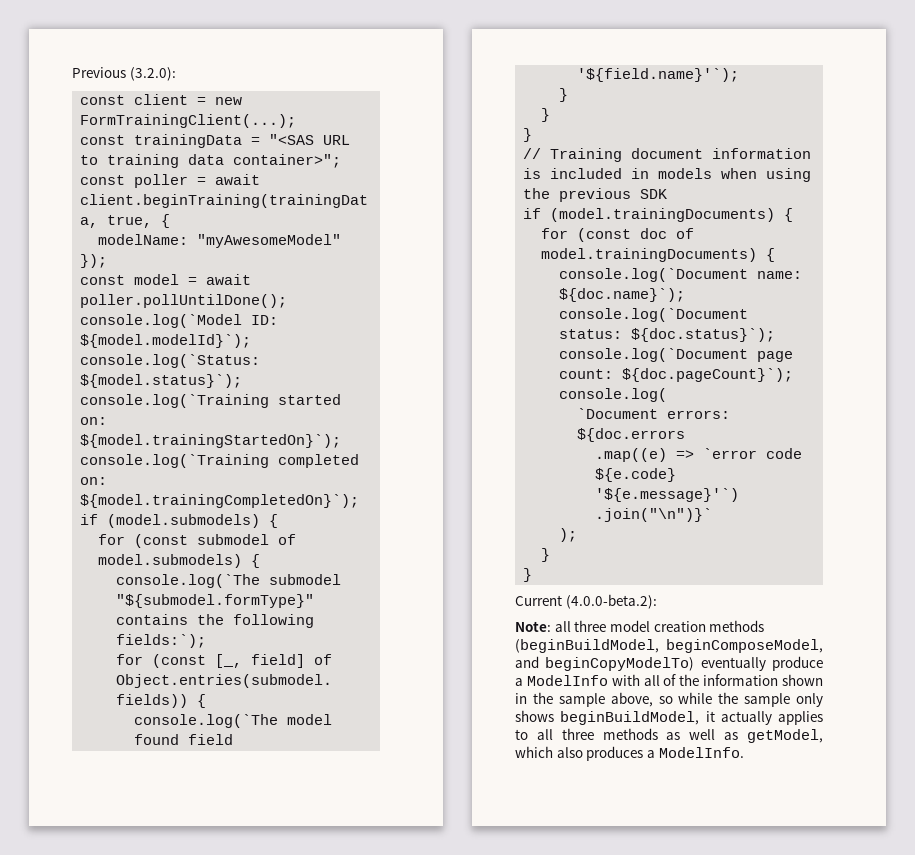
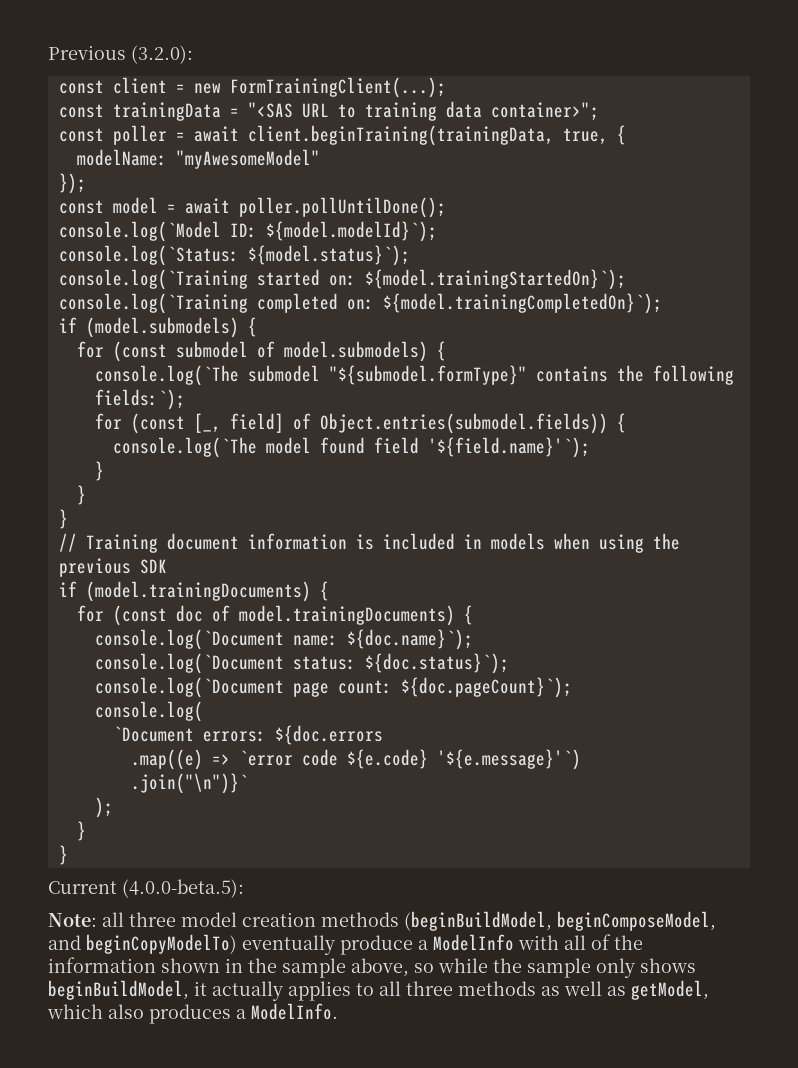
- Current (4.0.0-beta.2):
+ Current (4.0.0-beta.5):

